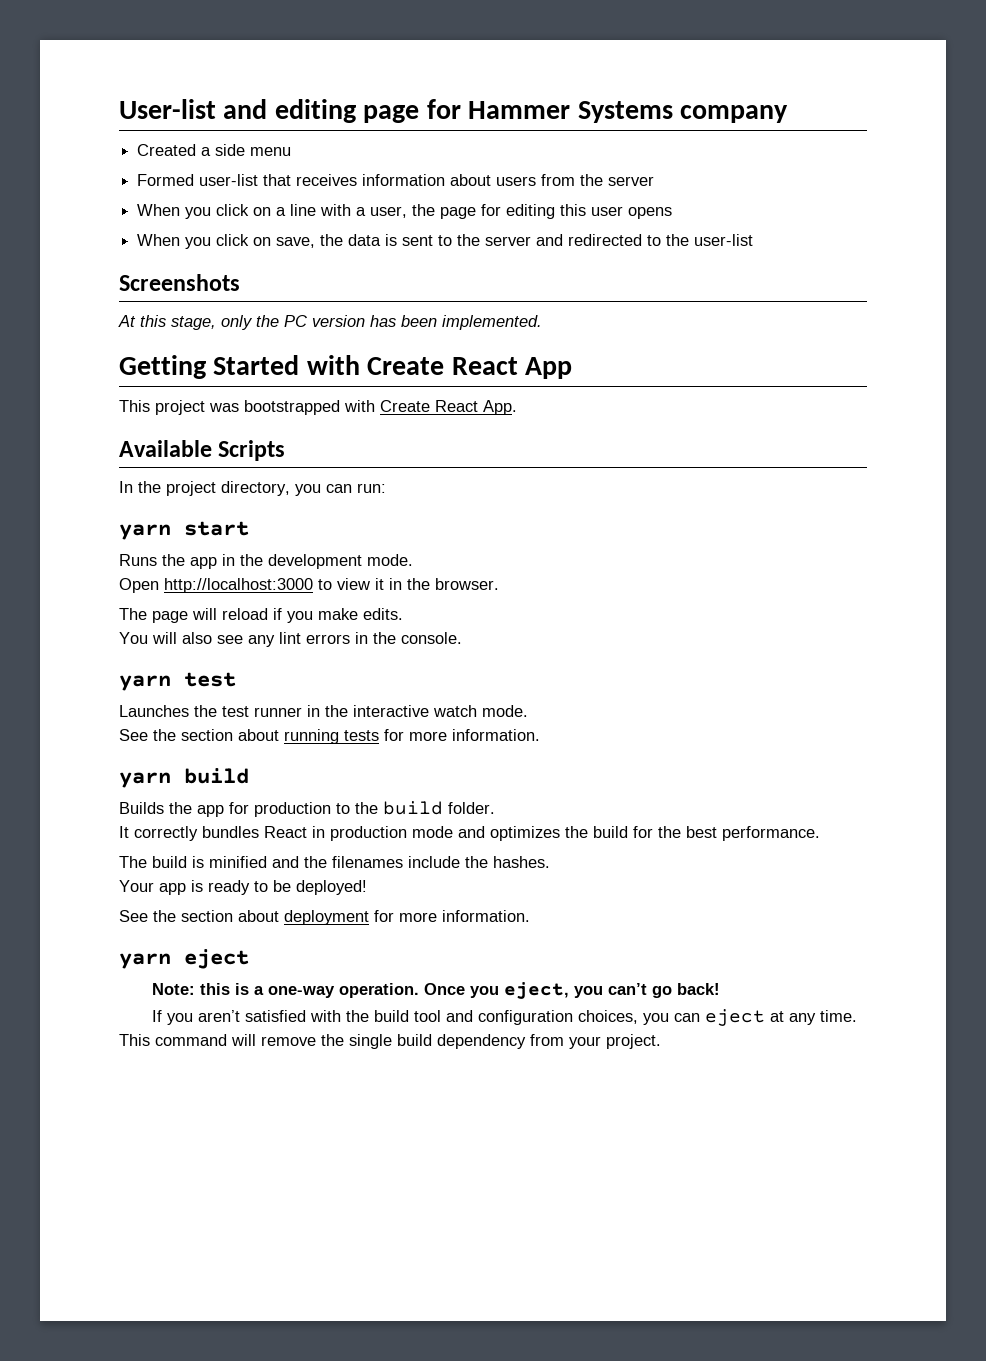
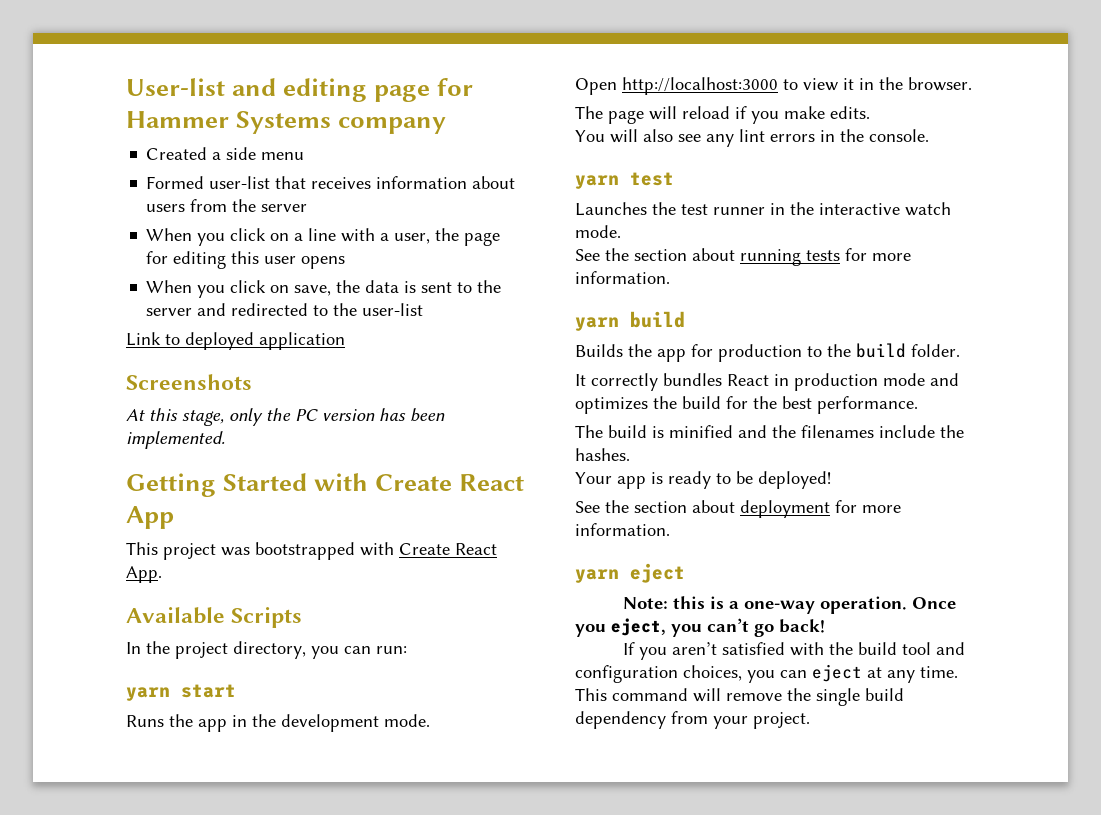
+ Link to deployed application

